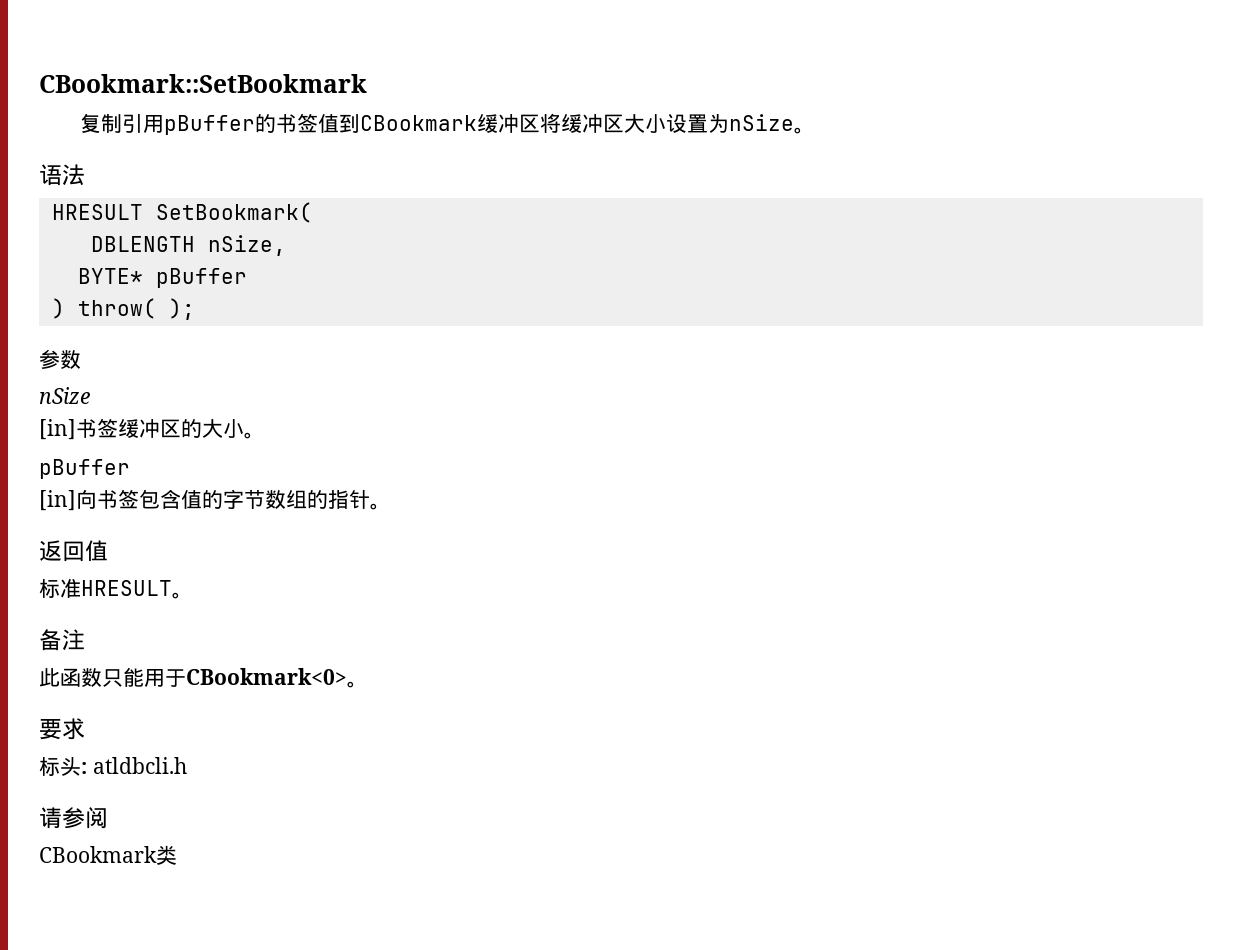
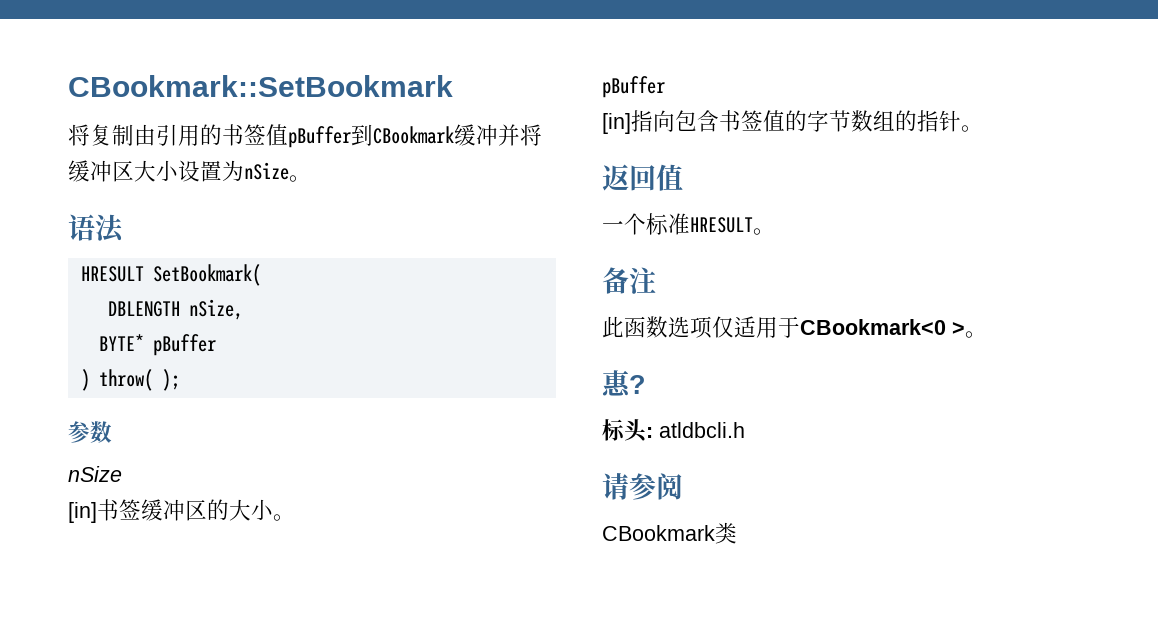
- 复制引用pBuffer的书签值到CBookmark缓冲区将缓冲区大小设置为nSize。
+ 将复制由引用的书签值pBuffer到CBookmark缓冲并将缓冲区大小设置为nSize。
- [in]向书签包含值的字节数组的指针。
+ [in]指向包含书签值的字节数组的指针。
- 标准HRESULT。
+ 一个标准HRESULT。
- 此函数只能用于CBookmark<0>。
- 要求
+ 此函数选项仅适用于CBookmark<0 >。
+ 惠?

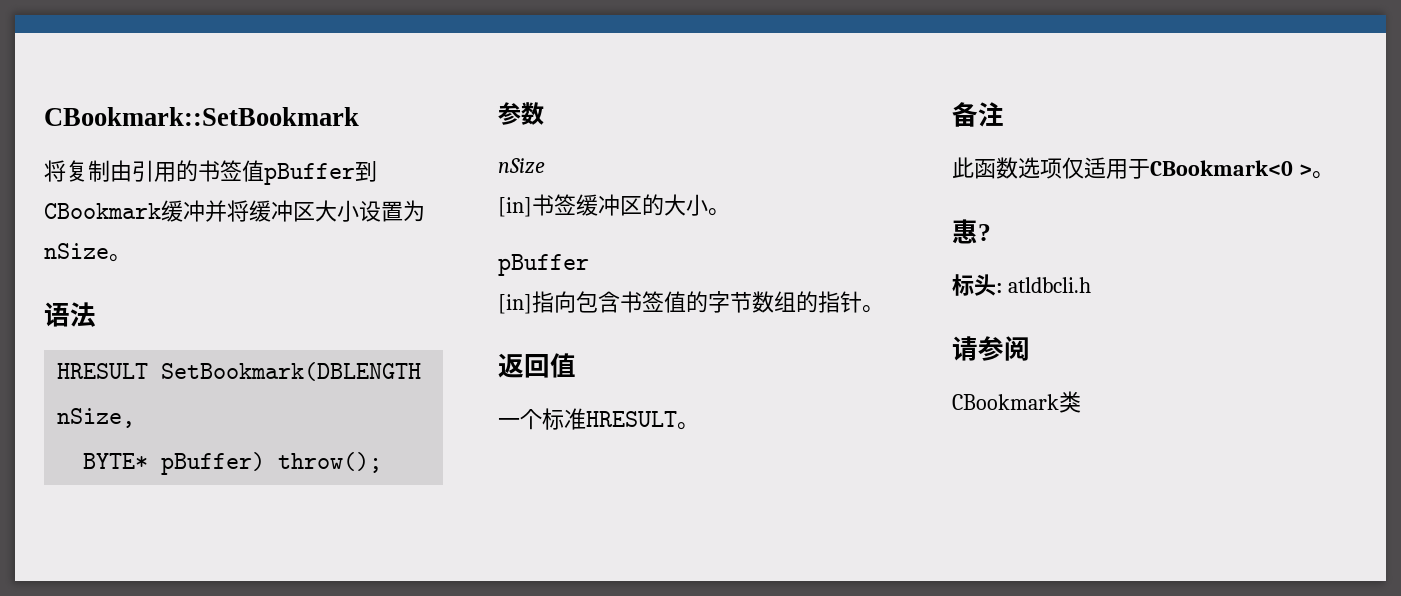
- HRESULT SetBookmark(
- DBLENGTH nSize,
+ HRESULT SetBookmark(DBLENGTH nSize,
- BYTE* pBuffer
- ) throw( );
+ BYTE* pBuffer) throw();

